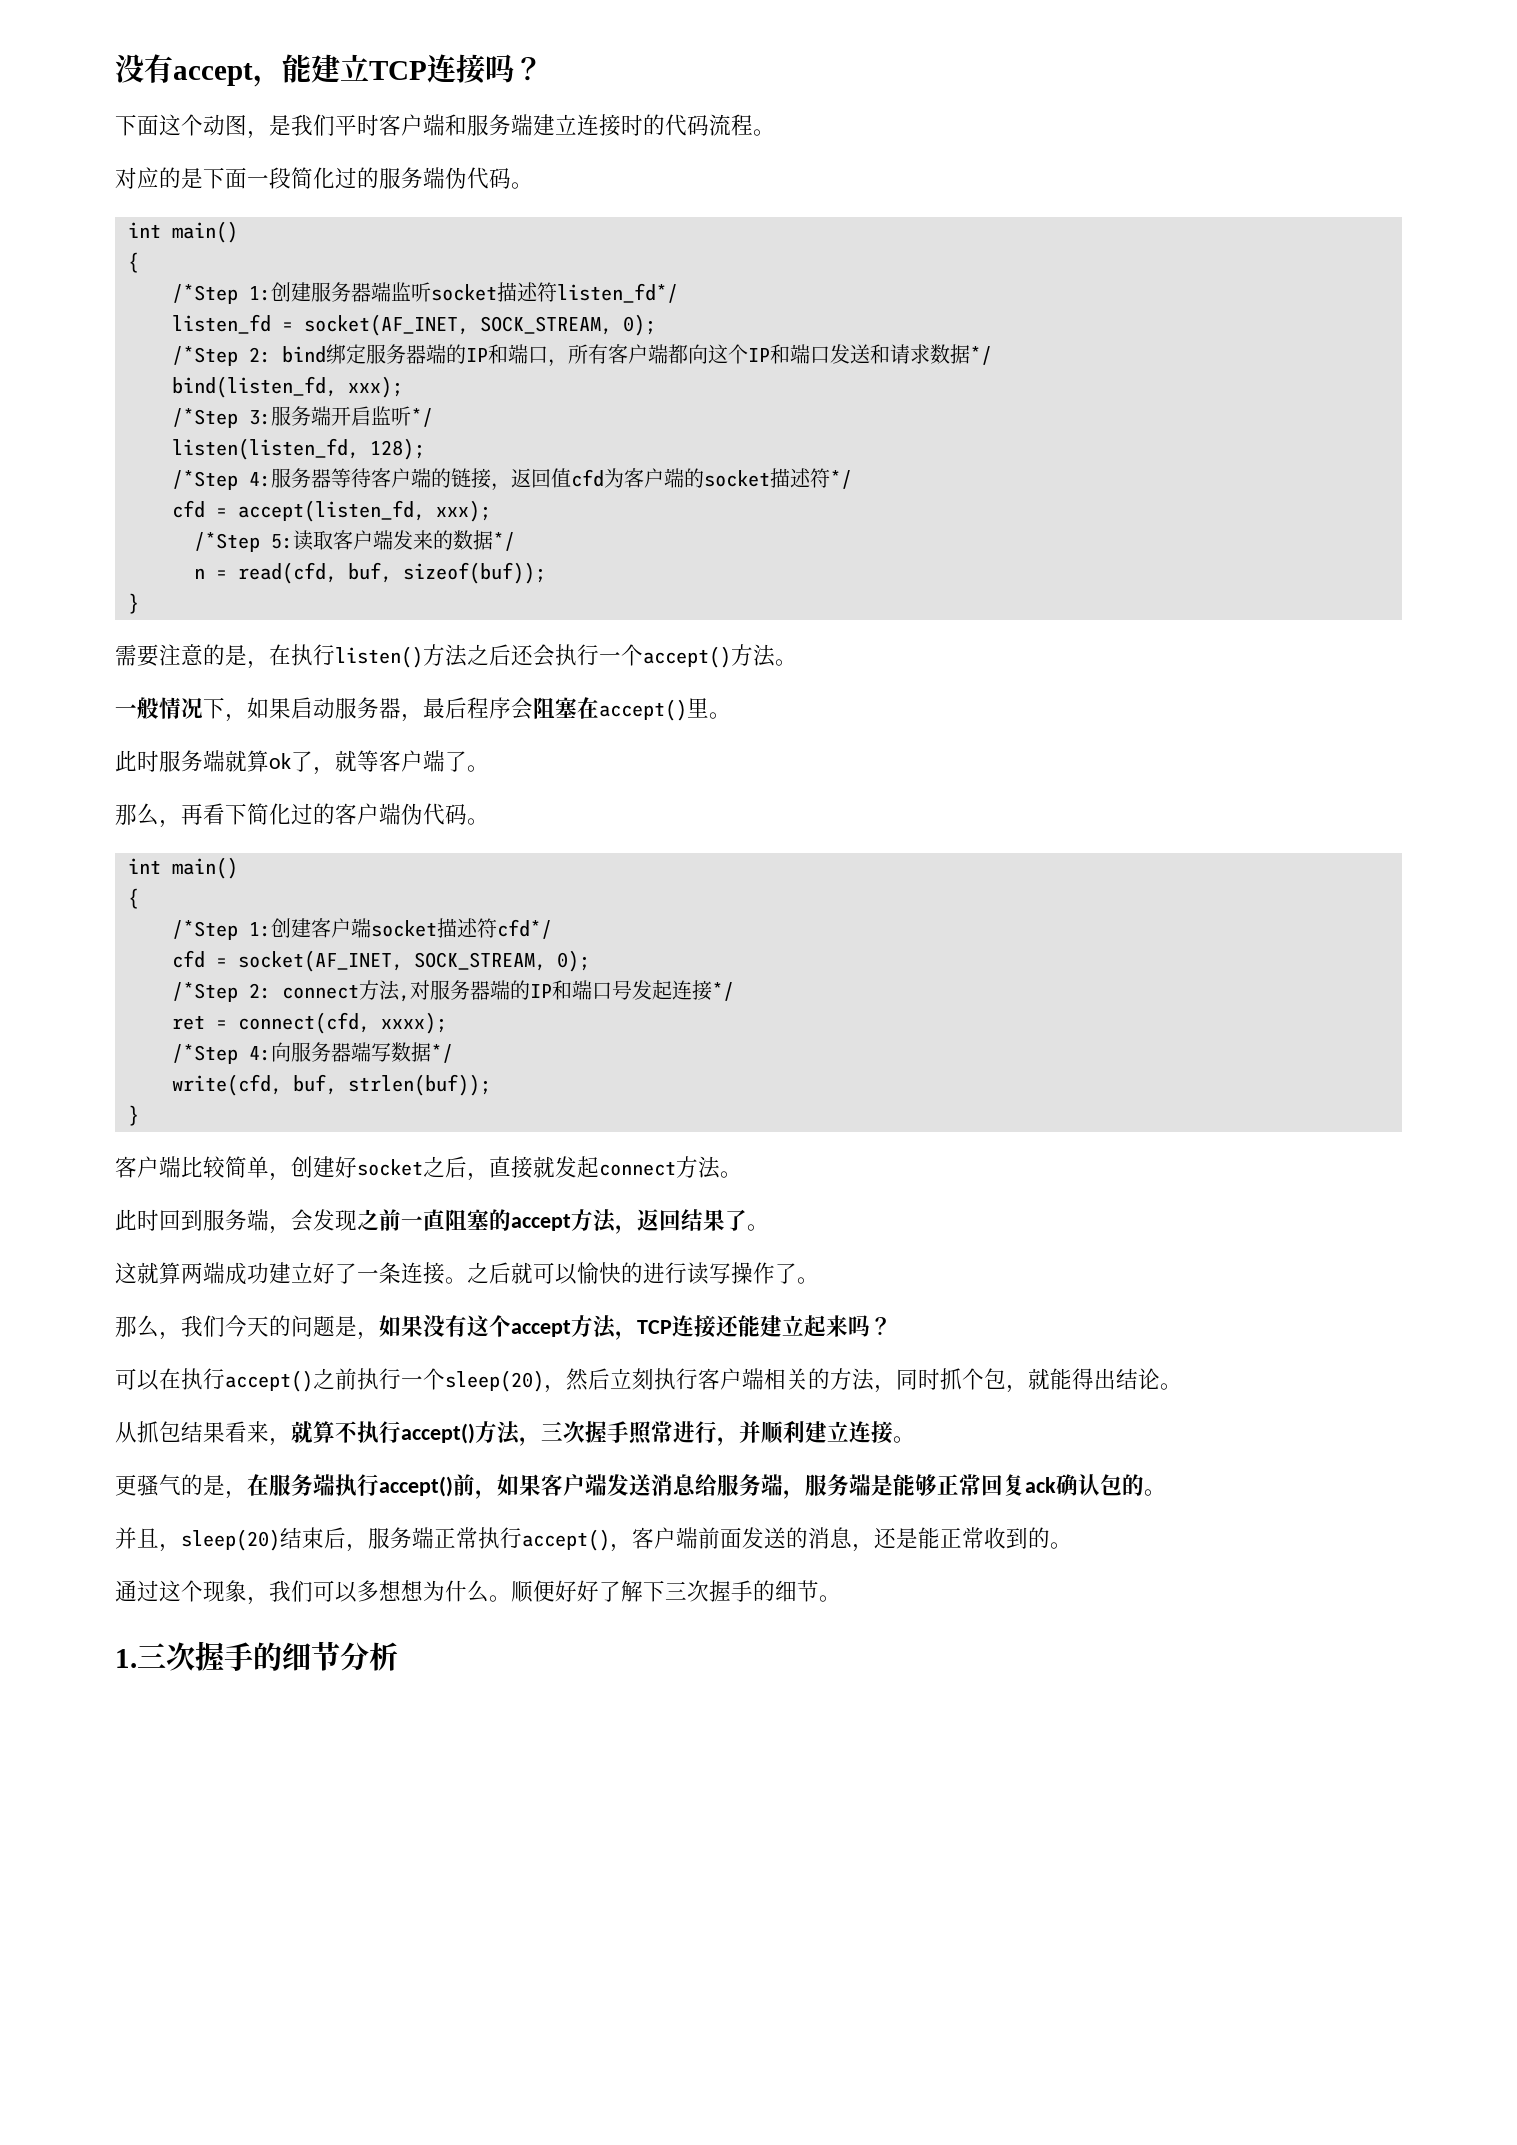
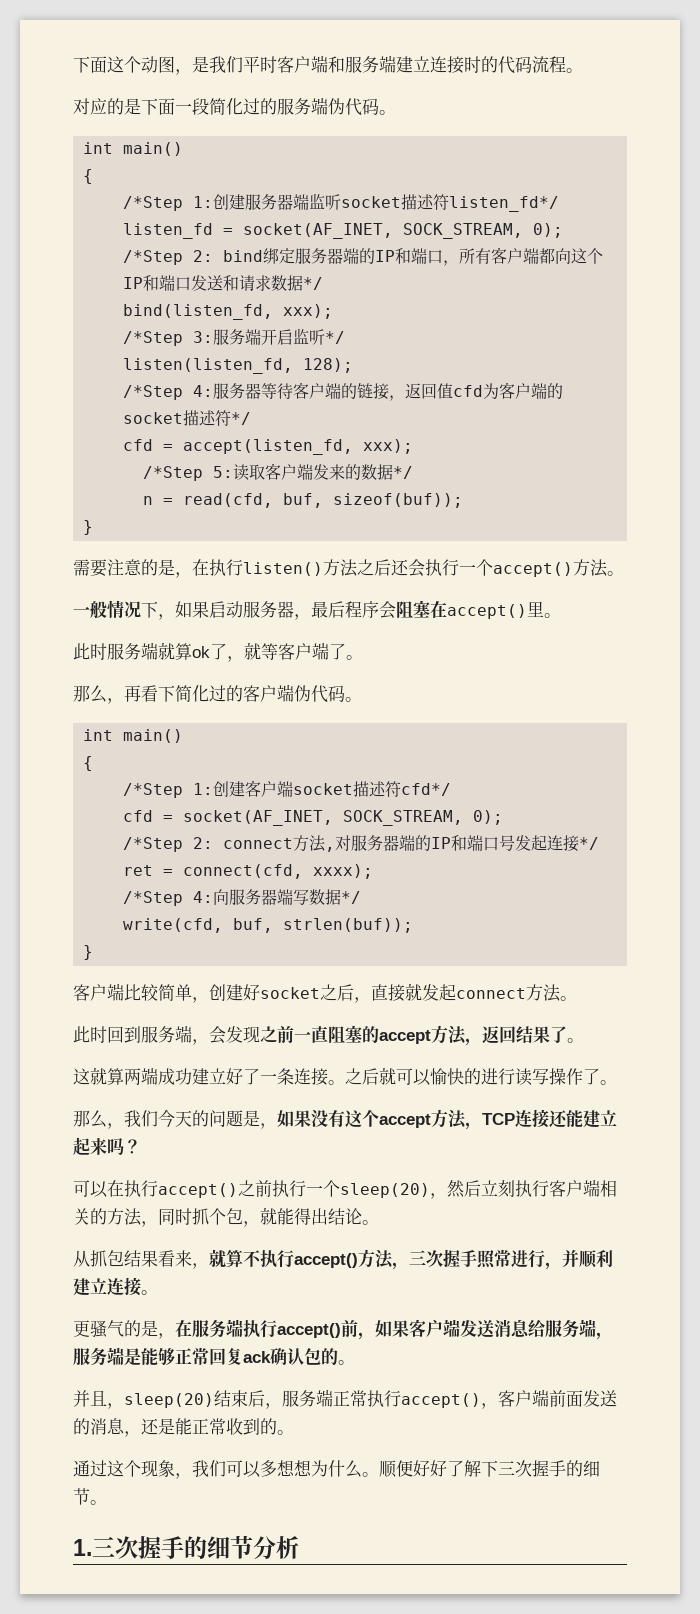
- 没有accept，能建立TCP连接吗？

